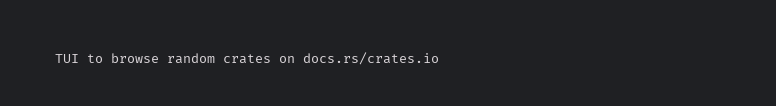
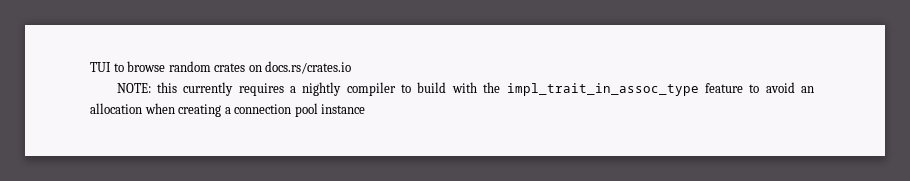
+ NOTE: this currently requires a nightly compiler to build with the impl_trait_in_assoc_type feature to avoid an allocation when creating a connection pool instance

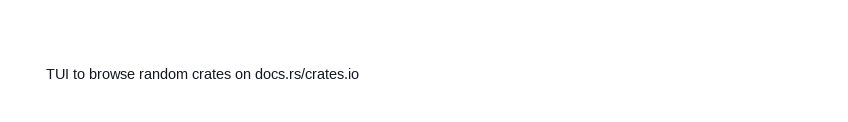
- NOTE: this currently requires a nightly compiler to build with the impl_trait_in_assoc_type feature to avoid an allocation when creating a connection pool instance

